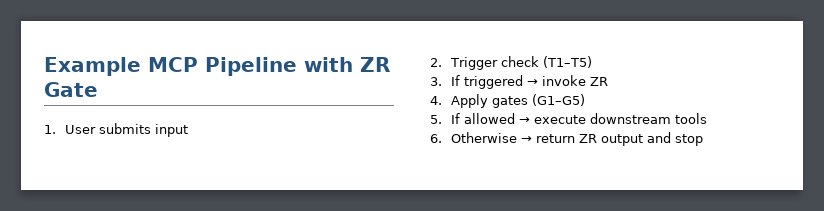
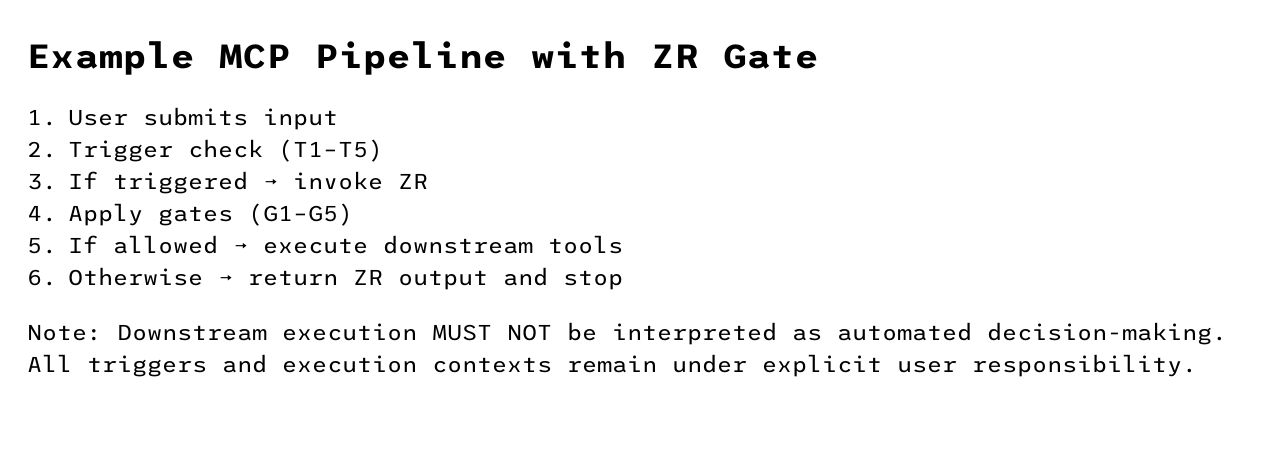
+ Note: Downstream execution MUST NOT be interpreted as automated decision-making. All triggers and execution contexts remain under explicit user responsibility.

